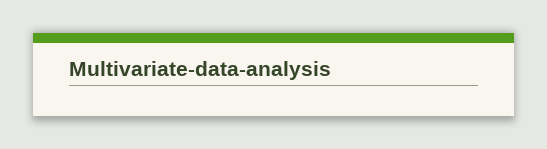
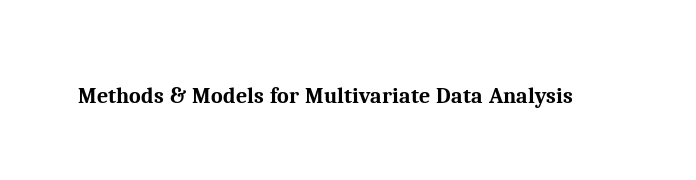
- Multivariate-data-analysis
+ Methods & Models for Multivariate Data Analysis

